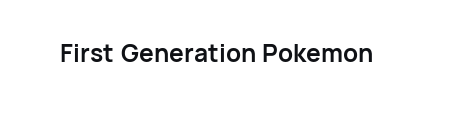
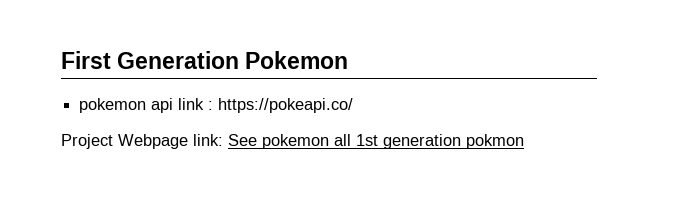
+ pokemon api link : https://pokeapi.co/
+ Project Webpage link: See pokemon all 1st generation pokmon

